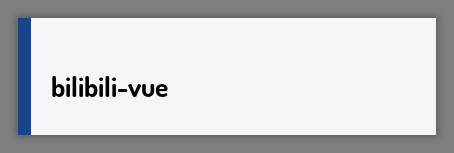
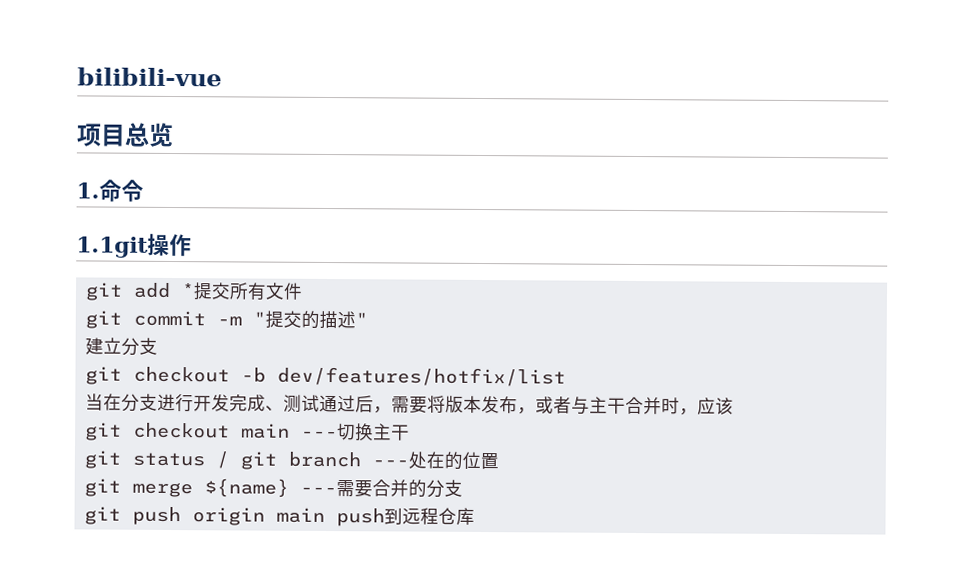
+ 项目总览
+ 1.命令
+ 1.1git操作
+ git add *提交所有文件
+ git commit -m "提交的描述"
+ 建立分支
+ git checkout -b dev/features/hotfix/list
+ 当在分支进行开发完成、测试通过后，需要将版本发布，或者与主干合并时，应该
+ git checkout main ---切换主干
+ git status / git branch ---处在的位置
+ git merge ${name} ---需要合并的分支
+ git push origin main push到远程仓库

